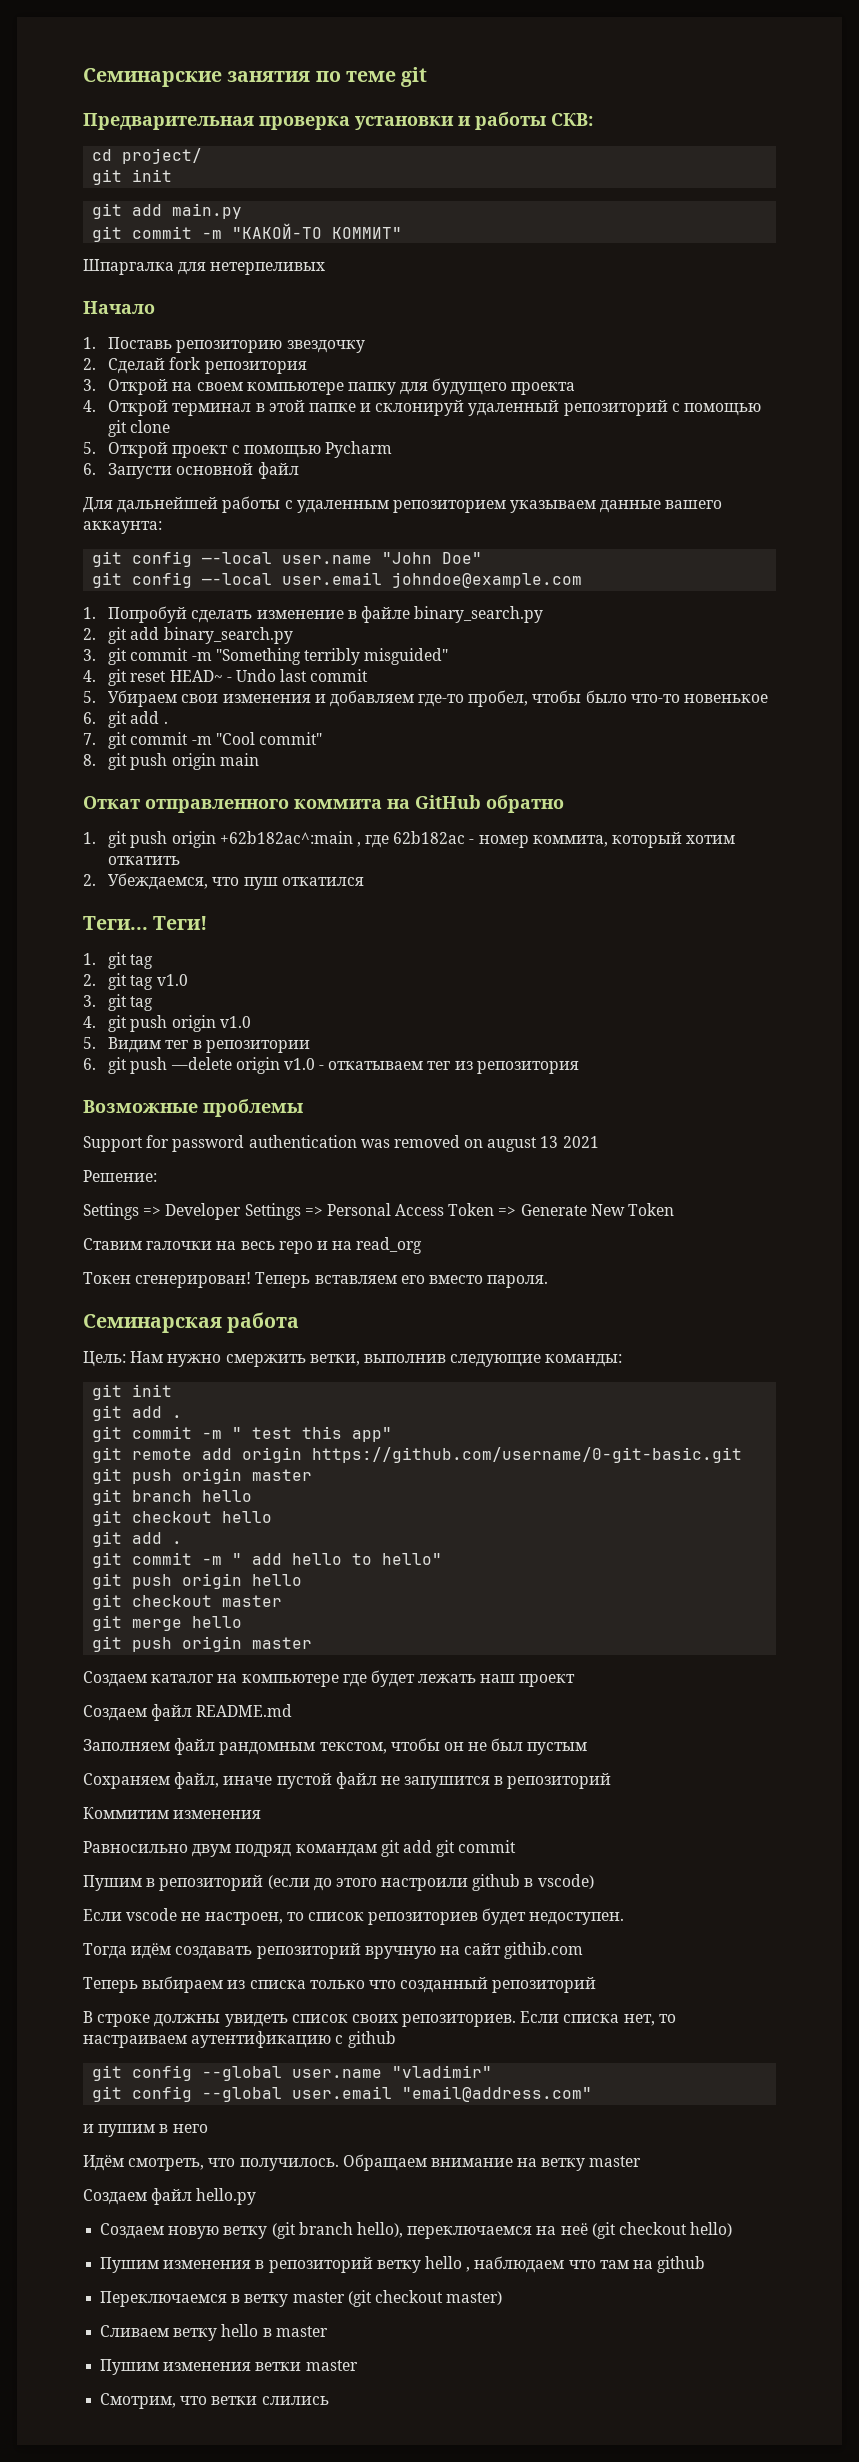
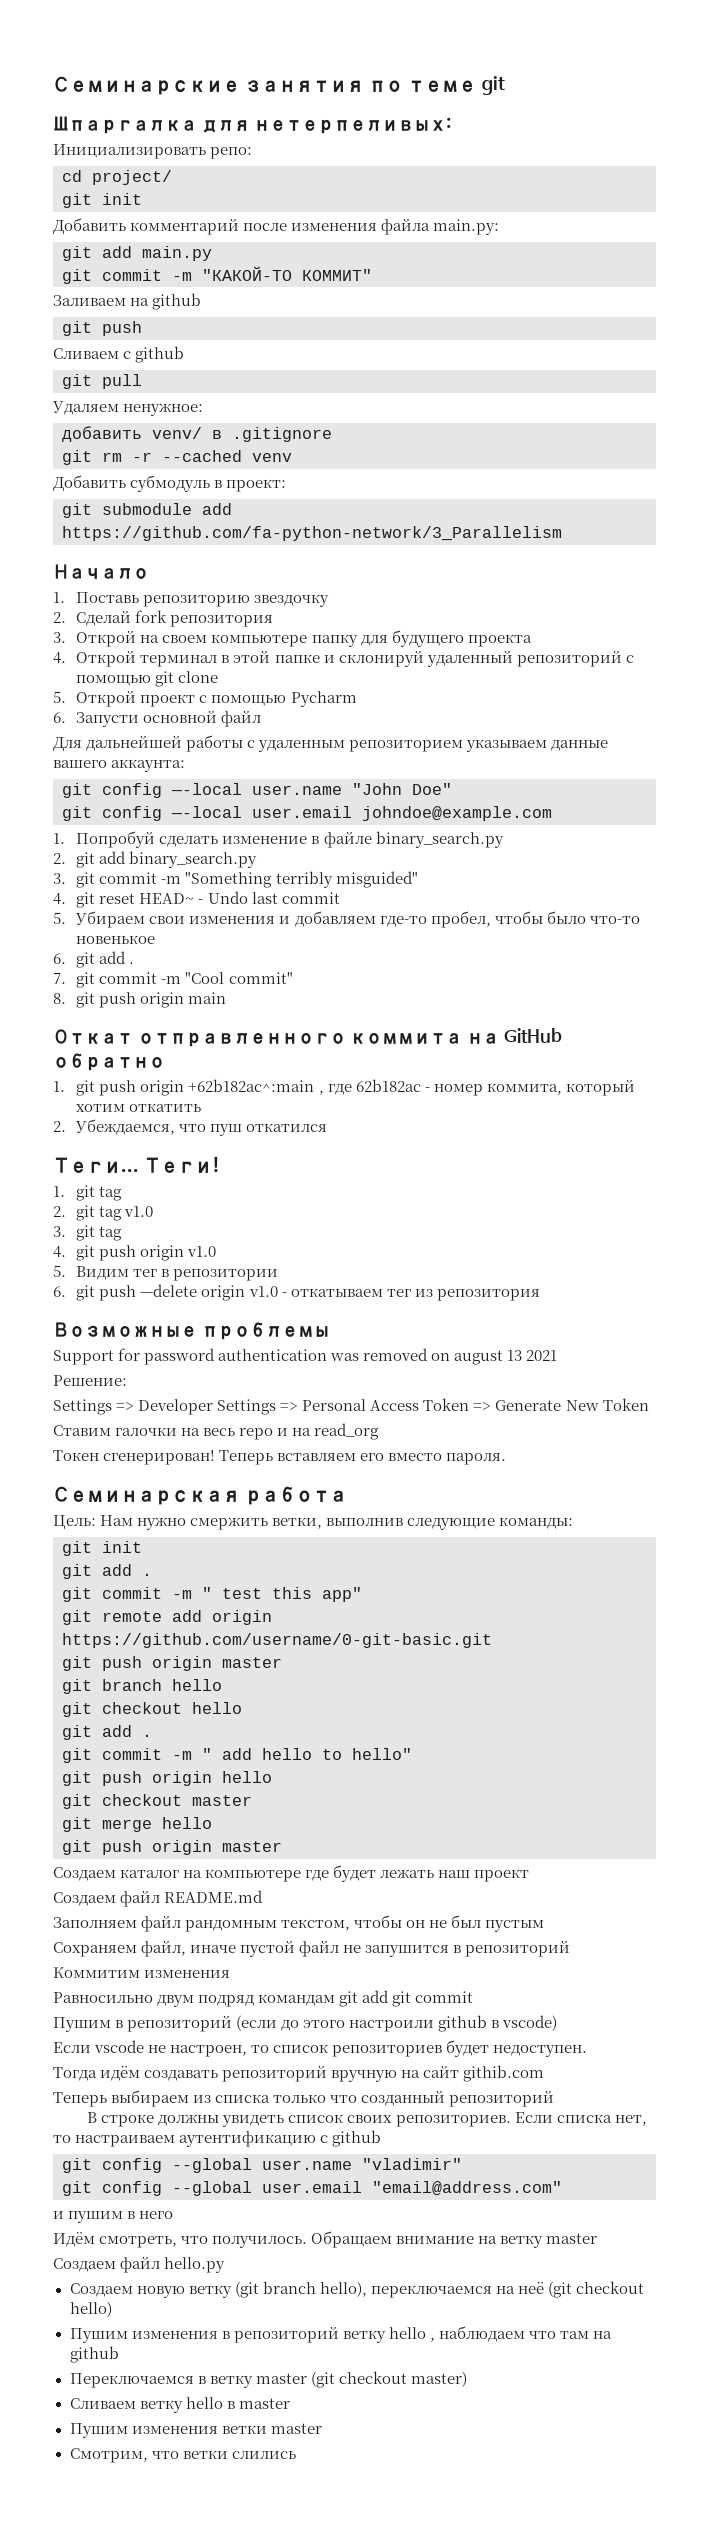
- Предварительная проверка установки и работы СКВ:
+ Шпаргалка для нетерпеливых:
+ Инициализировать репо:
  cd project/
  git init
+ Добавить комментарий после изменения файла main.py:
- Шпаргалка для нетерпеливых
+ Заливаем на github
+ git push
+ Сливаем с github
+ git pull
+ Удаляем ненужное:
+ добавить venv/ в .gitignore
+ git rm -r --cached venv
+ Добавить субмодуль в проект:
+ git submodule add https://github.com/fa-python-network/3_Parallelism

